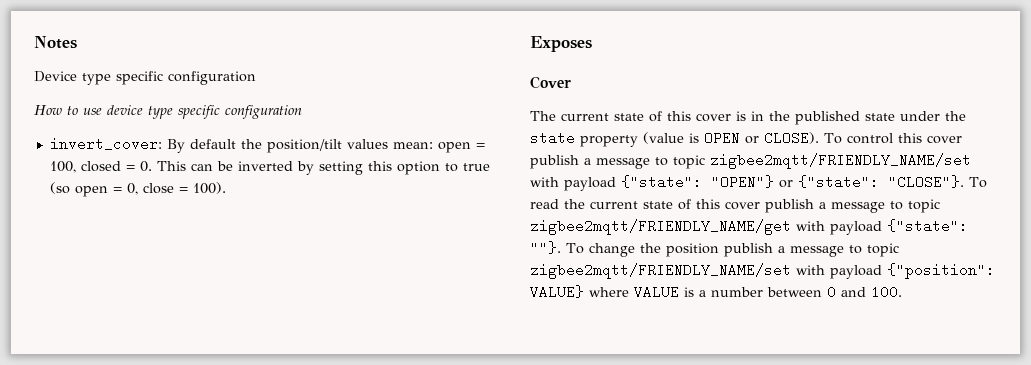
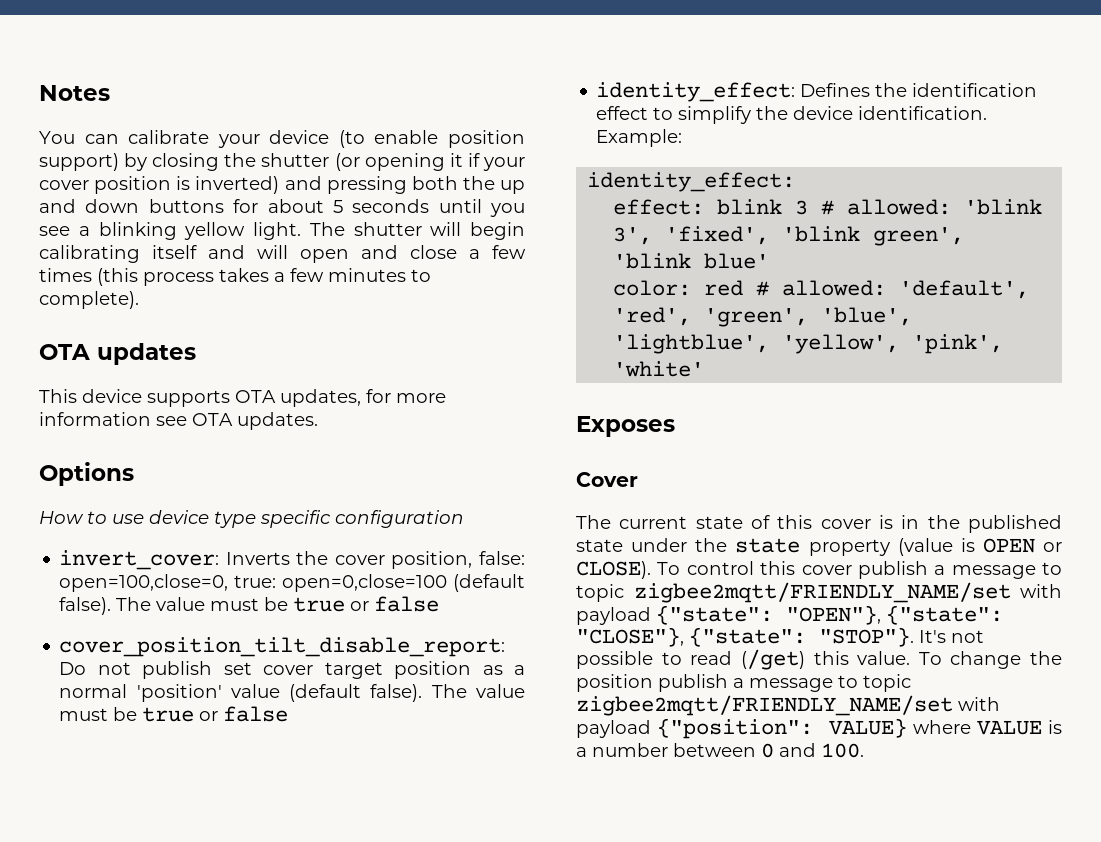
- Device type specific configuration
+ You can calibrate your device (to enable position support) by closing the shutter (or opening it if your cover position is inverted) and pressing both the up and down buttons for about 5 seconds until you see a blinking yellow light. The shutter will begin calibrating itself and will open and close a few times (this process takes a few minutes to complete).
+ OTA updates
+ This device supports OTA updates, for more information see OTA updates.
+ Options
- invert_cover: By default the position/tilt values mean: open = 100, closed = 0. This can be inverted by setting this option to true (so open = 0, close = 100).
+ invert_cover: Inverts the cover position, false: open=100,close=0, true: open=0,close=100 (default false). The value must be true or false
+ cover_position_tilt_disable_report: Do not publish set cover target position as a normal 'position' value (default false). The value must be true or false
+ identity_effect: Defines the identification effect to simplify the device identification. Example:
+ identity_effect:
+ effect: blink 3 # allowed: 'blink 3', 'fixed', 'blink green', 'blink blue'
+ color: red # allowed: 'default', 'red', 'green', 'blue', 'lightblue', 'yellow', 'pink', 'white'
- To control this cover publish a message to topic zigbee2mqtt/FRIENDLY_NAME/set with payload {"state": "OPEN"} or {"state": "CLOSE"}. To read the current state of this cover publish a message to topic zigbee2mqtt/FRIENDLY_NAME/get with payload {"state": ""}.
+ To control this cover publish a message to topic zigbee2mqtt/FRIENDLY_NAME/set with payload {"state": "OPEN"}, {"state": "CLOSE"}, {"state": "STOP"}. It's not possible to read (/get) this value.

